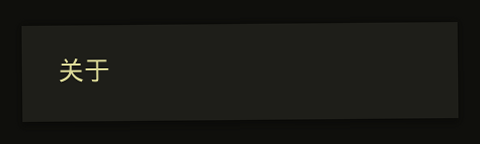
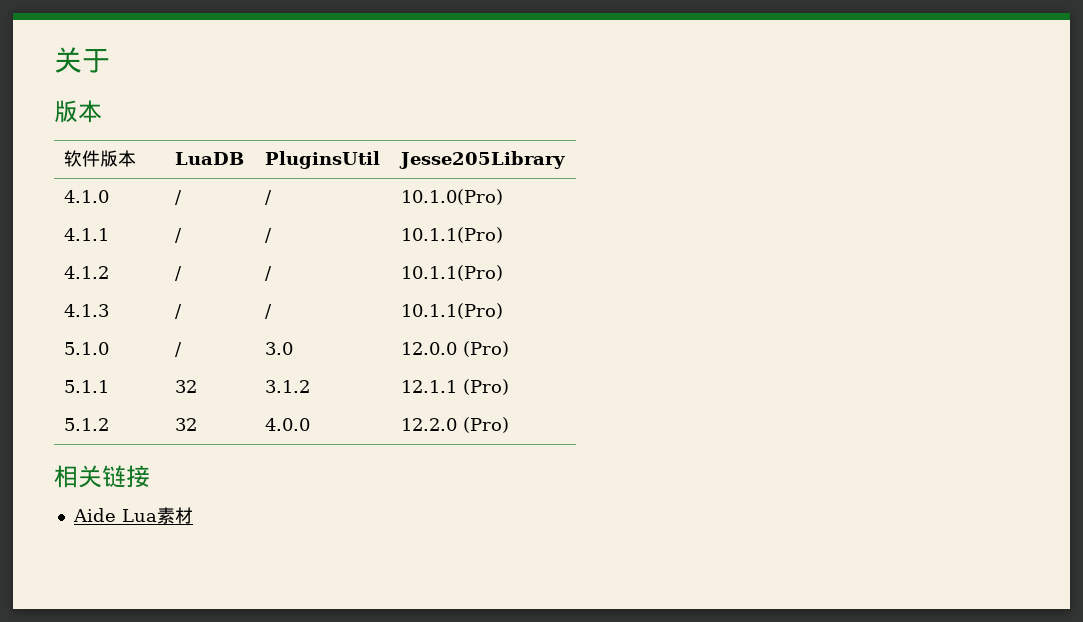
  关于
+ 版本
+ 软件版本 | LuaDB | PluginsUtil | Jesse205Library
+ 4.1.0 | / | / | 10.1.0(Pro)
+ 4.1.1 | / | / | 10.1.1(Pro)
+ 4.1.2 | / | / | 10.1.1(Pro)
+ 4.1.3 | / | / | 10.1.1(Pro)
+ 5.1.0 | / | 3.0 | 12.0.0 (Pro)
+ 5.1.1 | 32 | 3.1.2 | 12.1.1 (Pro)
+ 5.1.2 | 32 | 4.0.0 | 12.2.0 (Pro)
+ 相关链接
+ Aide Lua素材

